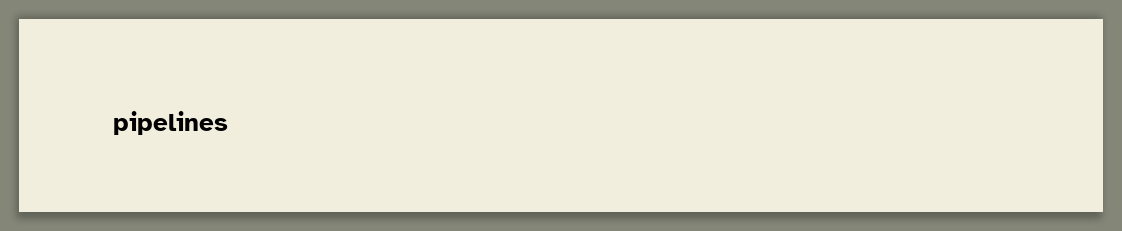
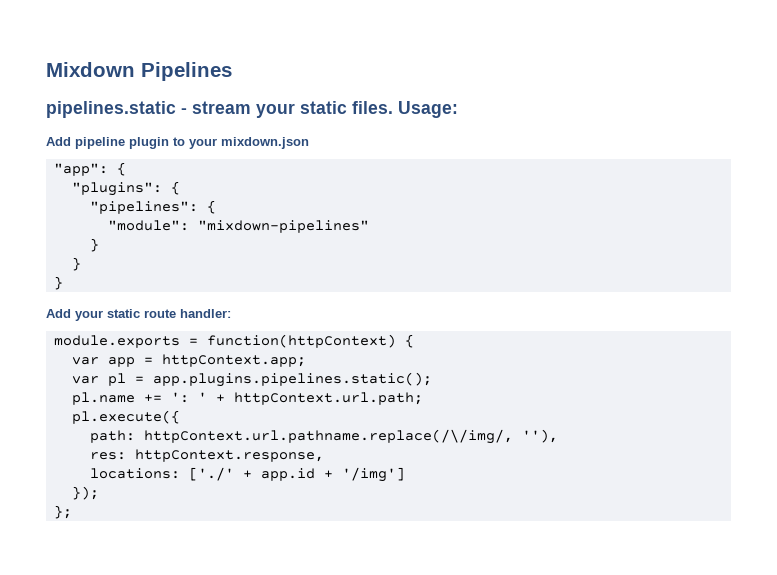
- pipelines
+ Mixdown Pipelines
+ pipelines.static - stream your static files. Usage:
+ Add pipeline plugin to your mixdown.json
+ "app": {
+ "plugins": {
+ "pipelines": {
+ "module": "mixdown-pipelines"
+ }
+ }
+ }
+ Add your static route handler:
+ module.exports = function(httpContext) {
+ var app = httpContext.app;
+ var pl = app.plugins.pipelines.static();
+ pl.name += ': ' + httpContext.url.path;
+ pl.execute({
+ path: httpContext.url.pathname.replace(/\/img/, ''),
+ res: httpContext.response,
+ locations: ['./' + app.id + '/img']
+ });
+ };

